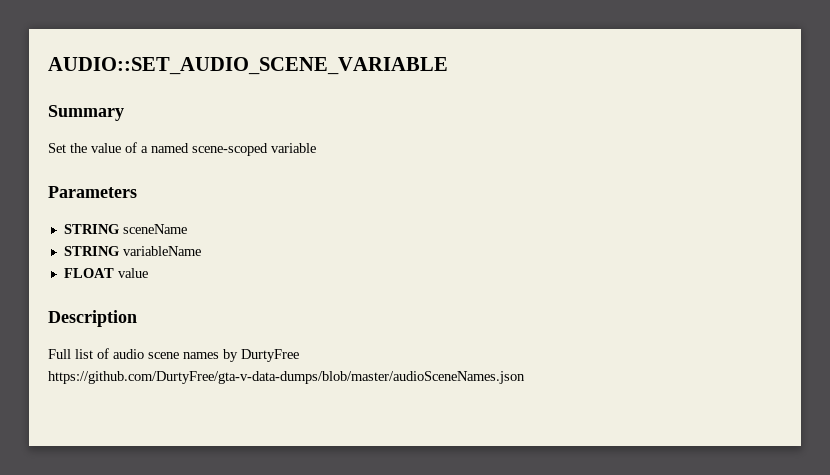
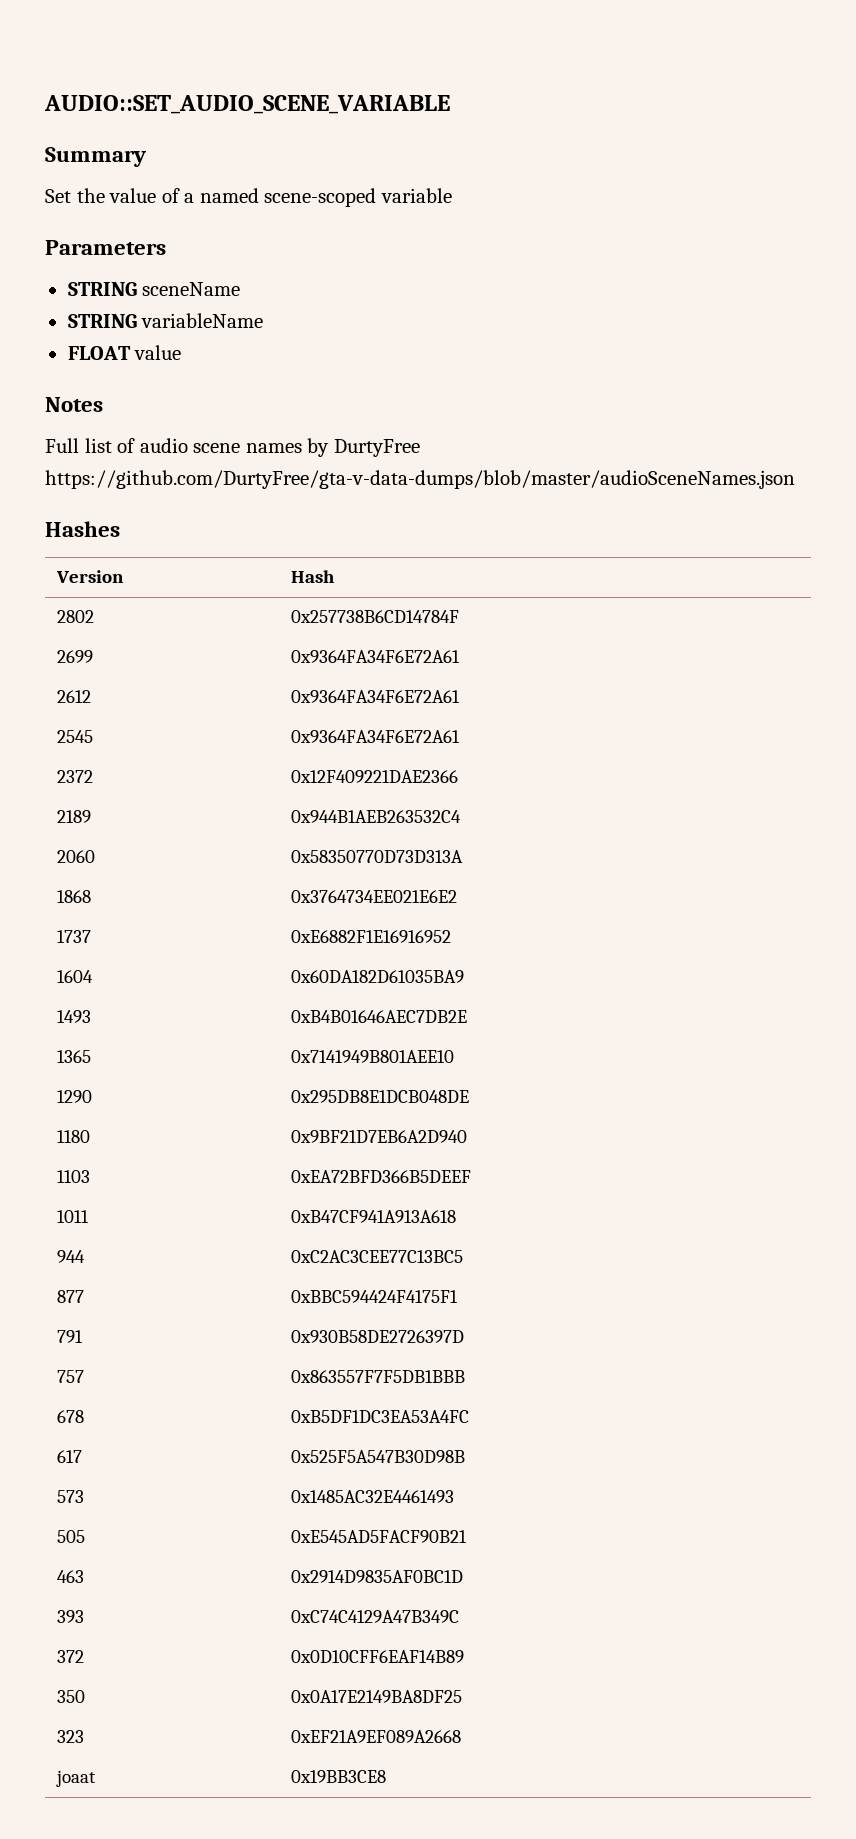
- Description
+ Notes
+ Hashes
+ Version | Hash
+ 2802 | 0x257738B6CD14784F
+ 2699 | 0x9364FA34F6E72A61
+ 2612 | 0x9364FA34F6E72A61
+ 2545 | 0x9364FA34F6E72A61
+ 2372 | 0x12F409221DAE2366
+ 2189 | 0x944B1AEB263532C4
+ 2060 | 0x58350770D73D313A
+ 1868 | 0x3764734EE021E6E2
+ 1737 | 0xE6882F1E16916952
+ 1604 | 0x60DA182D61035BA9
+ 1493 | 0xB4B01646AEC7DB2E
+ 1365 | 0x7141949B801AEE10
+ 1290 | 0x295DB8E1DCB048DE
+ 1180 | 0x9BF21D7EB6A2D940
+ 1103 | 0xEA72BFD366B5DEEF
+ 1011 | 0xB47CF941A913A618
+ 944 | 0xC2AC3CEE77C13BC5
+ 877 | 0xBBC594424F4175F1
+ 791 | 0x930B58DE2726397D
+ 757 | 0x863557F7F5DB1BBB
+ 678 | 0xB5DF1DC3EA53A4FC
+ 617 | 0x525F5A547B30D98B
+ 573 | 0x1485AC32E4461493
+ 505 | 0xE545AD5FACF90B21
+ 463 | 0x2914D9835AF0BC1D
+ 393 | 0xC74C4129A47B349C
+ 372 | 0x0D10CFF6EAF14B89
+ 350 | 0x0A17E2149BA8DF25
+ 323 | 0xEF21A9EF089A2668
+ joaat | 0x19BB3CE8

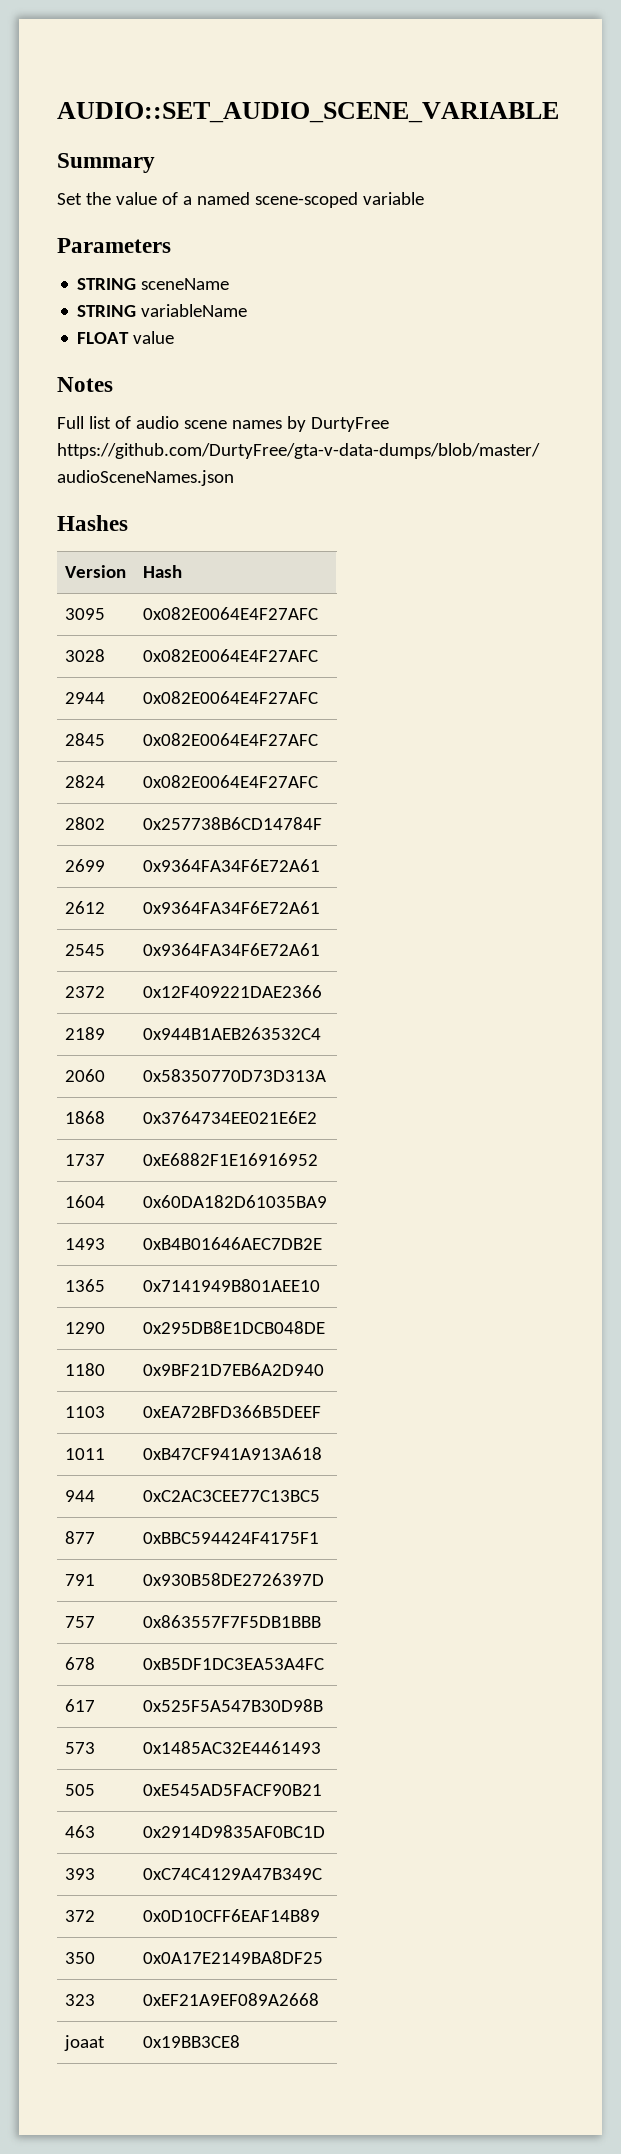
+ 3095 | 0x082E0064E4F27AFC
+ 3028 | 0x082E0064E4F27AFC
+ 2944 | 0x082E0064E4F27AFC
+ 2845 | 0x082E0064E4F27AFC
+ 2824 | 0x082E0064E4F27AFC

